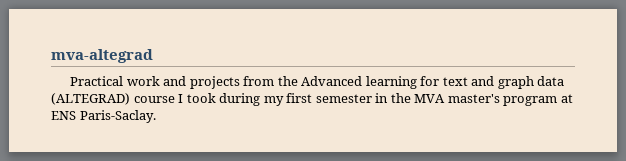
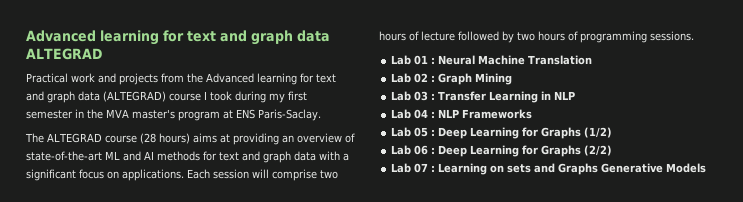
- mva-altegrad
+ Advanced learning for text and graph data ALTEGRAD
+ The ALTEGRAD course (28 hours) aims at providing an overview of state-of-the-art ML and AI methods for text and graph data with a significant focus on applications. Each session will comprise two hours of lecture followed by two hours of programming sessions.
+ Lab 01 : Neural Machine Translation
+ Lab 02 : Graph Mining
+ Lab 03 : Transfer Learning in NLP
+ Lab 04 : NLP Frameworks
+ Lab 05 : Deep Learning for Graphs (1/2)
+ Lab 06 : Deep Learning for Graphs (2/2)
+ Lab 07 : Learning on sets and Graphs Generative Models

